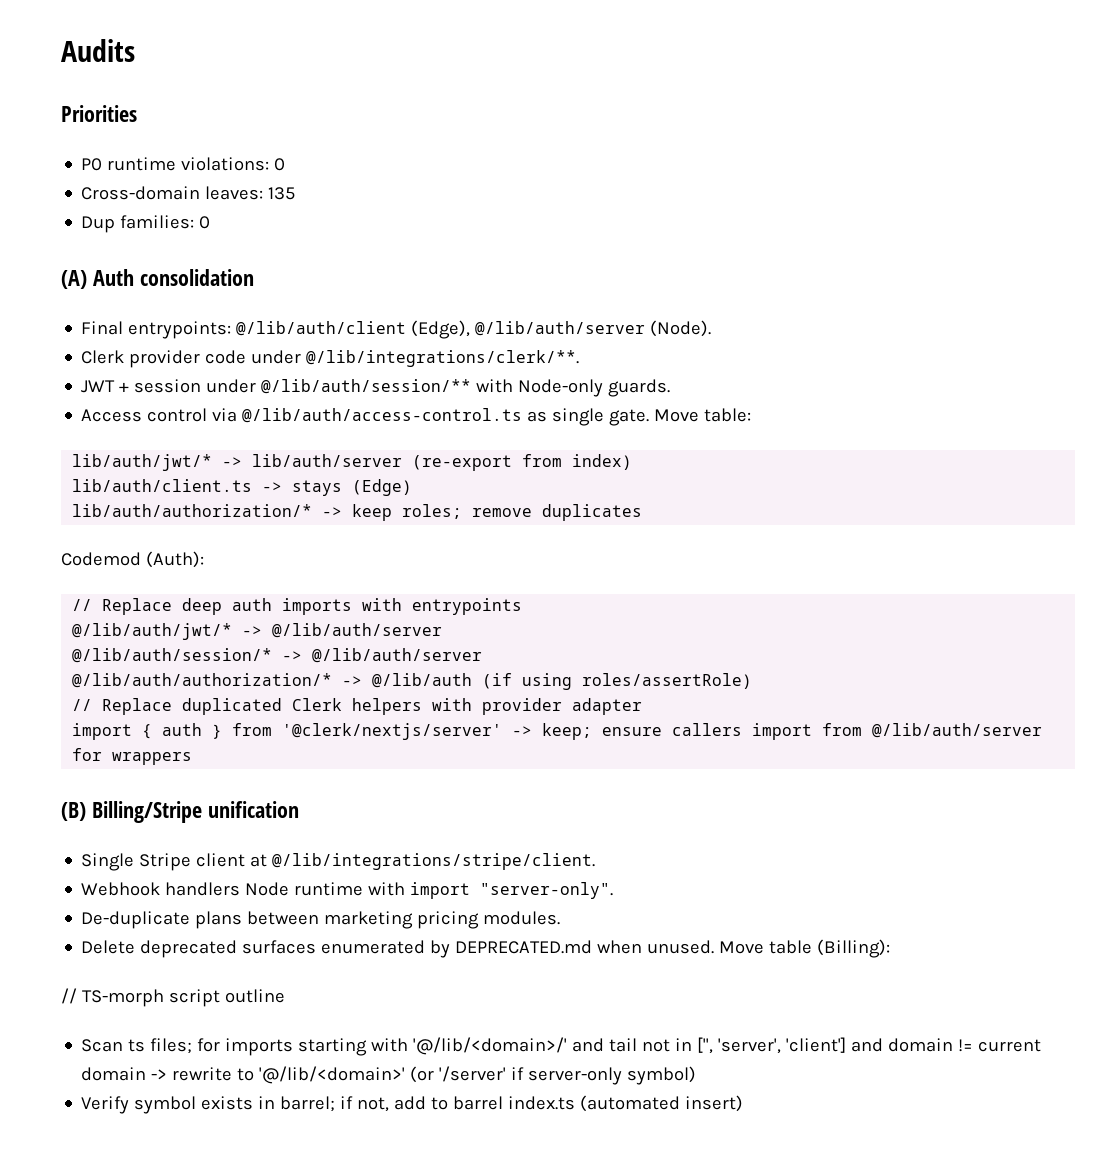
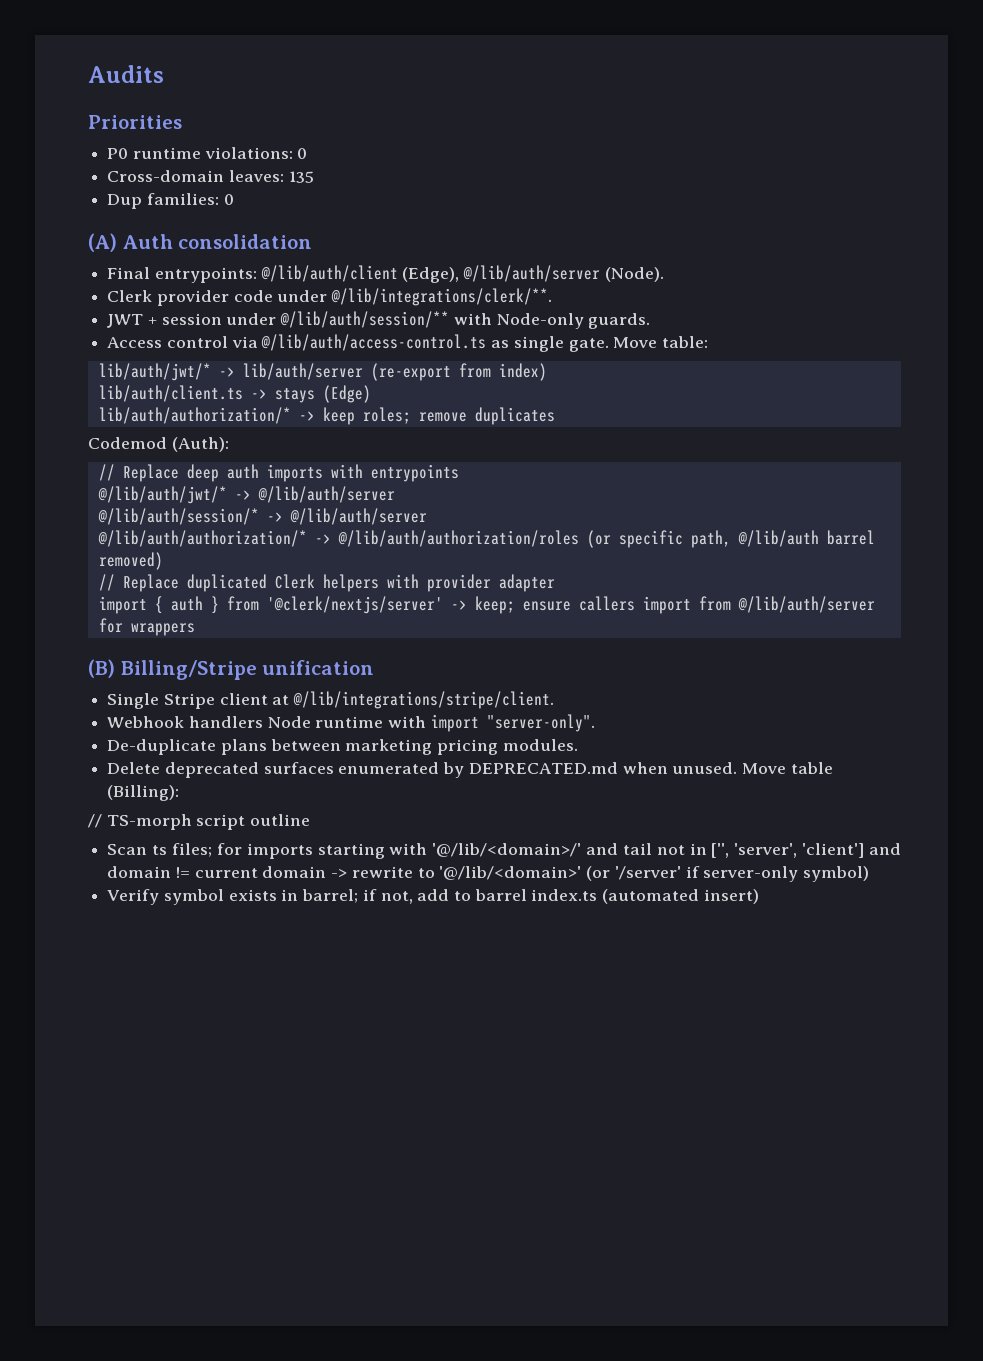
- @/lib/auth/authorization/* -> @/lib/auth (if using roles/assertRole)
+ @/lib/auth/authorization/* -> @/lib/auth/authorization/roles (or specific path, @/lib/auth barrel removed)

